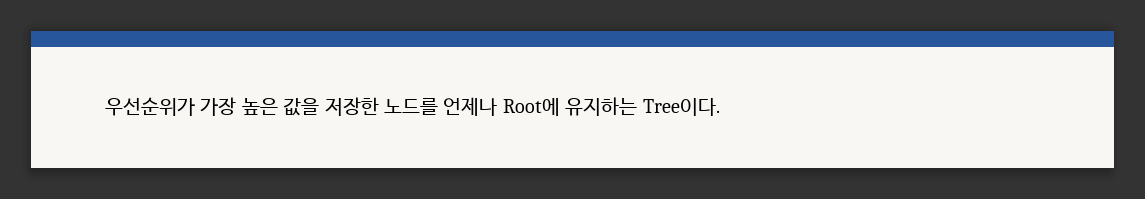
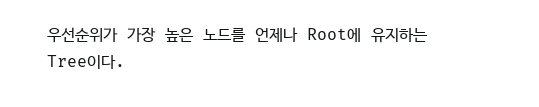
- 우선순위가 가장 높은 값을 저장한 노드를 언제나 Root에 유지하는 Tree이다.
+ 우선순위가 가장 높은 노드를 언제나 Root에 유지하는 Tree이다.

